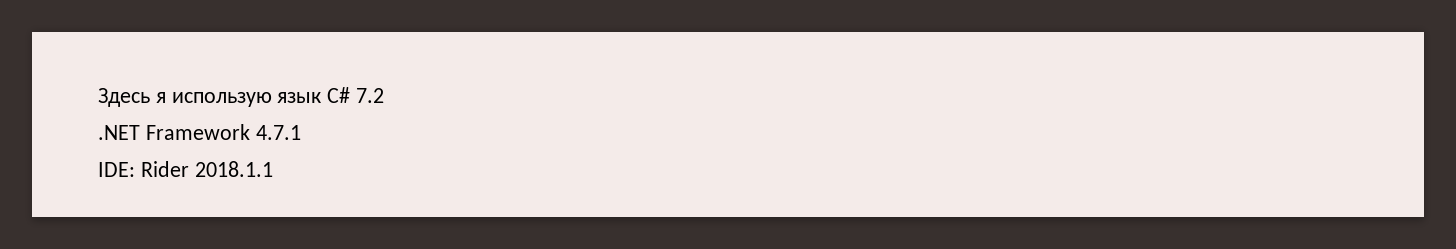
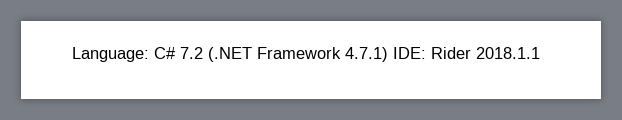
- Здесь я использую язык C# 7.2
- .NET Framework 4.7.1
- IDE: Rider 2018.1.1
+ Language: C# 7.2 (.NET Framework 4.7.1) IDE: Rider 2018.1.1

